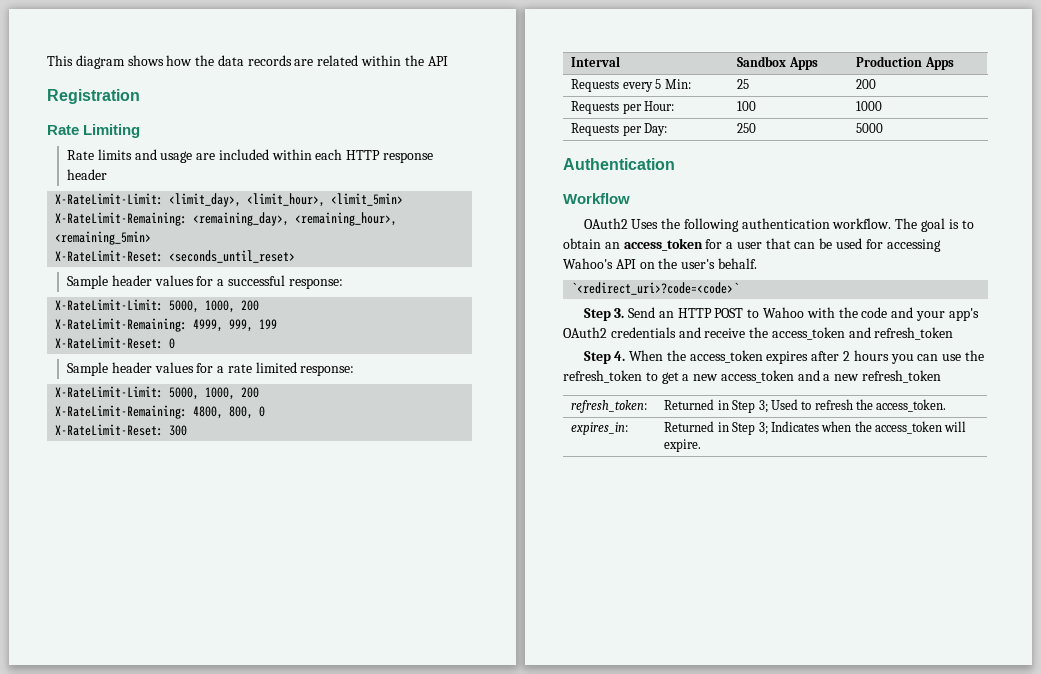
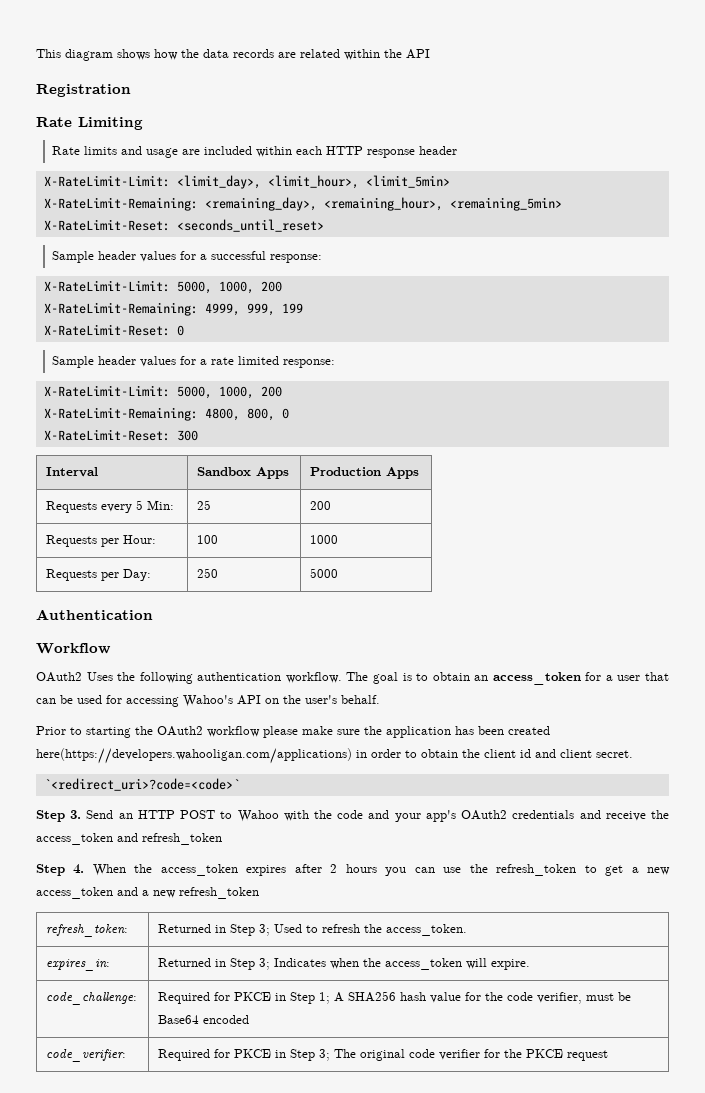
+ Prior to starting the OAuth2 workflow please make sure the application has been created here(https://developers.wahooligan.com/applications) in order to obtain the client id and client secret.
+ code_challenge: | Required for PKCE in Step 1; A SHA256 hash value for the code verifier, must be Base64 encoded
+ code_verifier: | Required for PKCE in Step 3; The original code verifier for the PKCE request

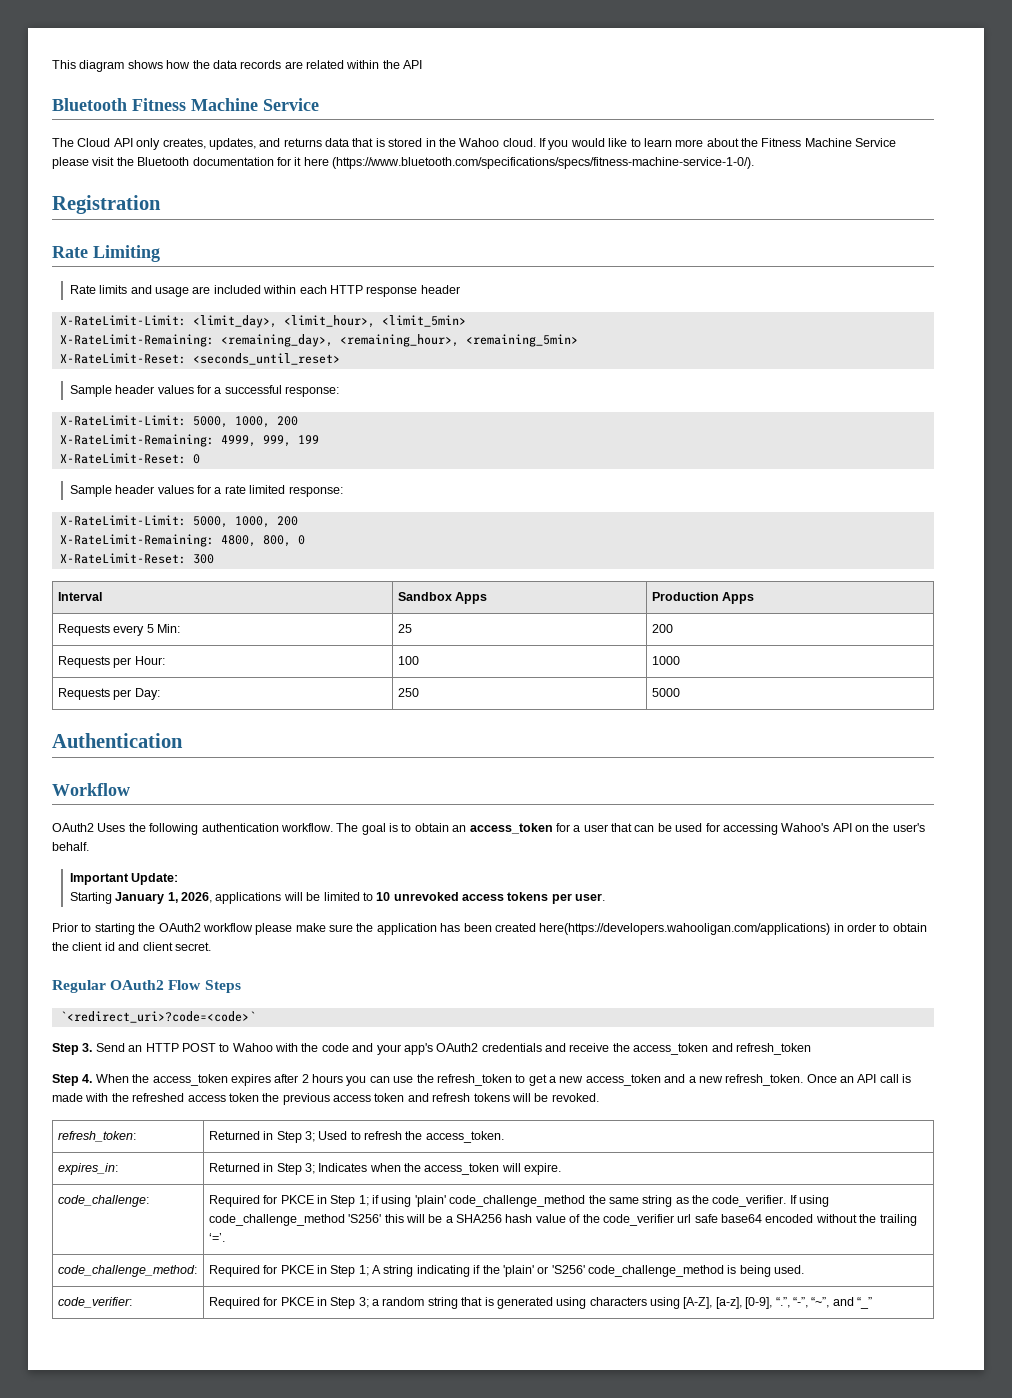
+ Bluetooth Fitness Machine Service
+ The Cloud API only creates, updates, and returns data that is stored in the Wahoo cloud. If you would like to learn more about the Fitness Machine Service please visit the Bluetooth documentation for it here (https://www.bluetooth.com/specifications/specs/fitness-machine-service-1-0/).
+ Important Update:
+ Starting January 1, 2026, applications will be limited to 10 unrevoked access tokens per user.
+ Regular OAuth2 Flow Steps
- Step 4. When the access_token expires after 2 hours you can use the refresh_token to get a new access_token and a new refresh_token
+ Step 4. When the access_token expires after 2 hours you can use the refresh_token to get a new access_token and a new refresh_token. Once an API call is made with the refreshed access token the previous access token and refresh tokens will be revoked.
- code_challenge: | Required for PKCE in Step 1; A SHA256 hash value for the code verifier, must be Base64 encoded
+ code_challenge: | Required for PKCE in Step 1; if using 'plain' code_challenge_method the same string as the code_verifier. If using code_challenge_method 'S256' this will be a SHA256 hash value of the code_verifier url safe base64 encoded without the trailing ‘=’.
+ code_challenge_method: | Required for PKCE in Step 1; A string indicating if the 'plain' or 'S256' code_challenge_method is being used.
- code_verifier: | Required for PKCE in Step 3; The original code verifier for the PKCE request
+ code_verifier: | Required for PKCE in Step 3; a random string that is generated using characters using [A-Z], [a-z], [0-9], “.”, “-”, “~”, and “_”

